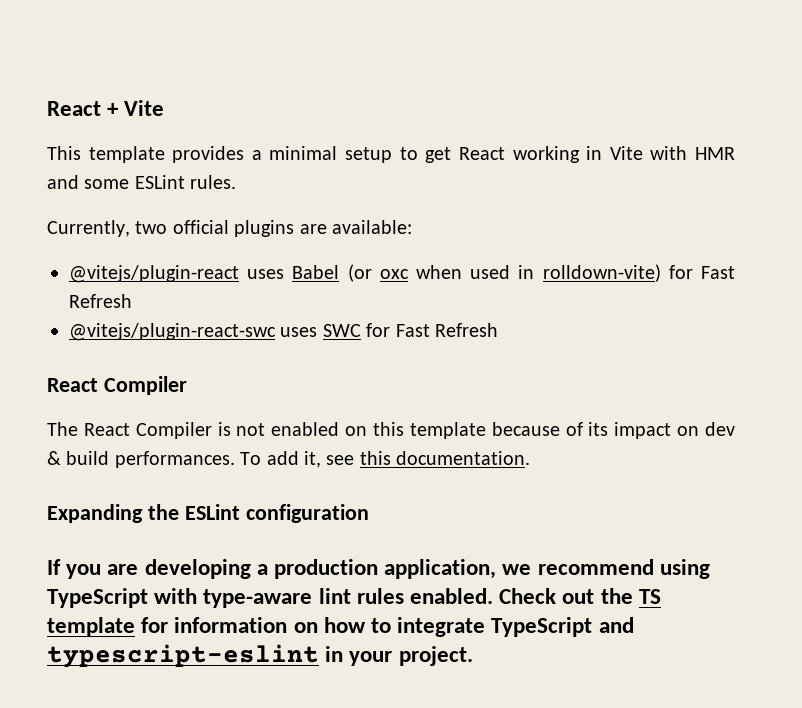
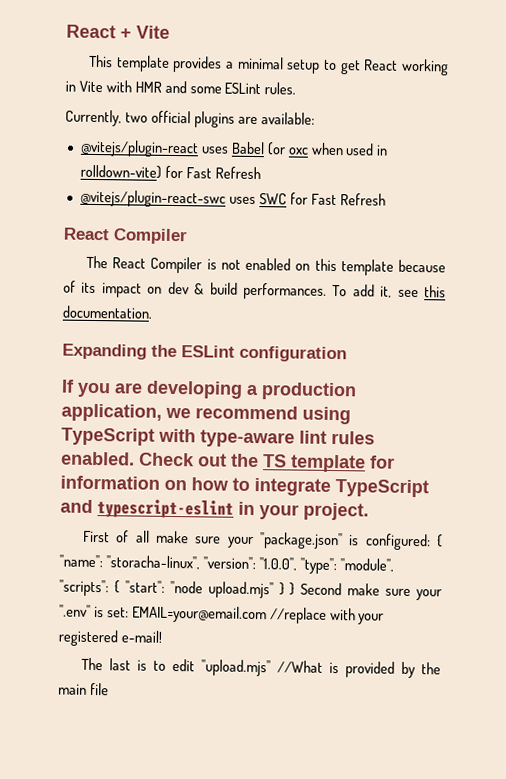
+ First of all make sure your "package.json" is configured: { "name": "storacha-linux", "version": "1.0.0", "type": "module", "scripts": { "start": "node upload.mjs" } } Second make sure your ".env" is set: EMAIL=your@email.com //replace with your registered e-mail!
+ The last is to edit "upload.mjs" //What is provided by the main file

